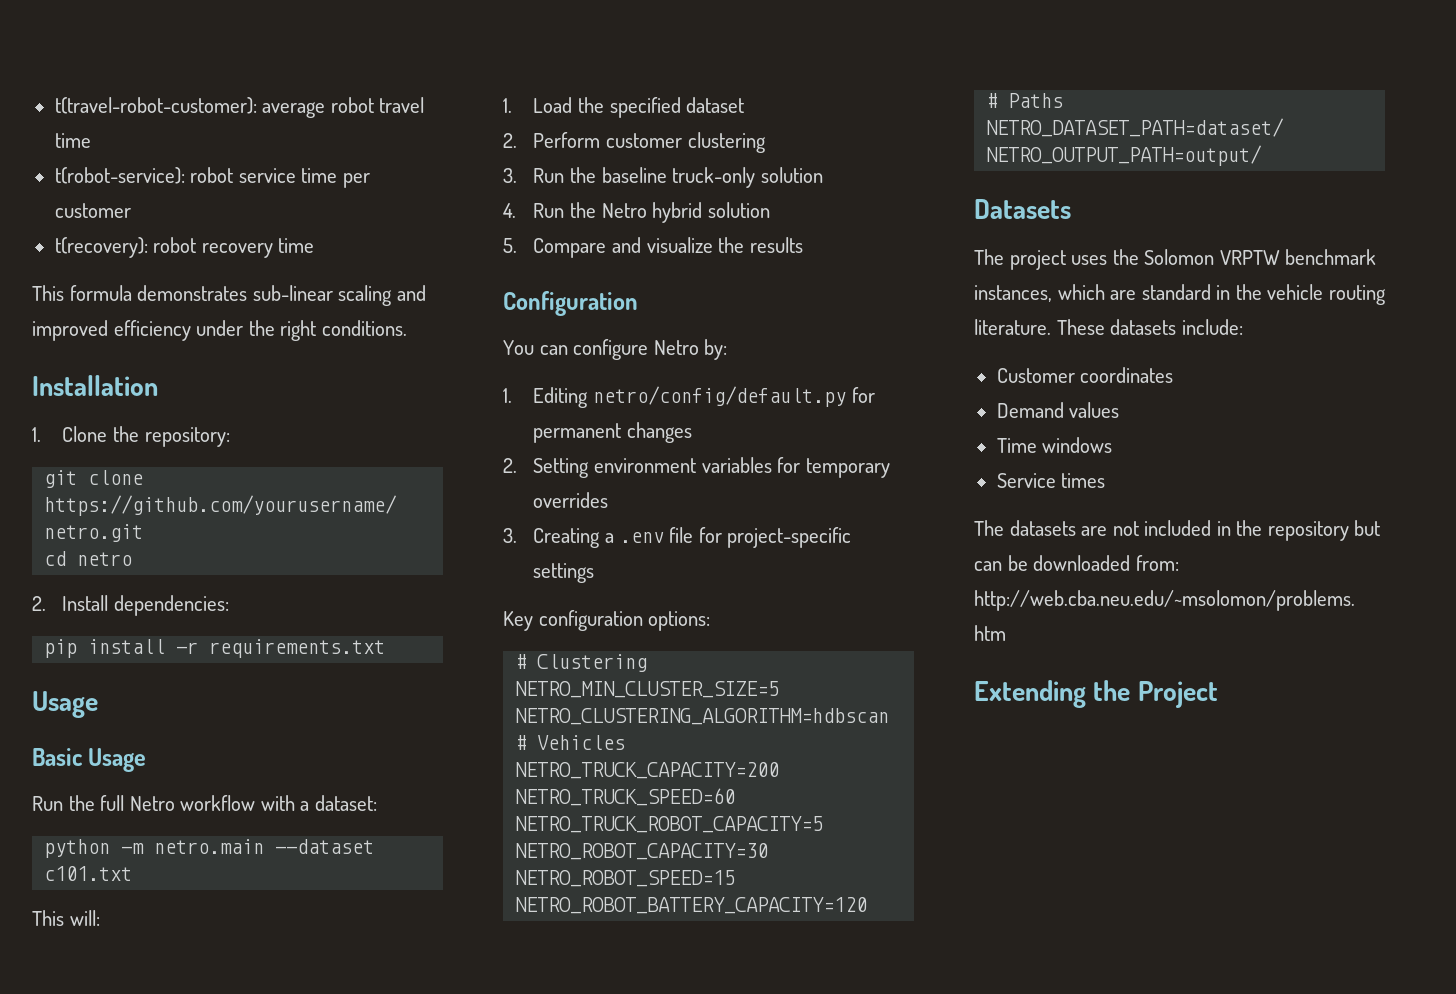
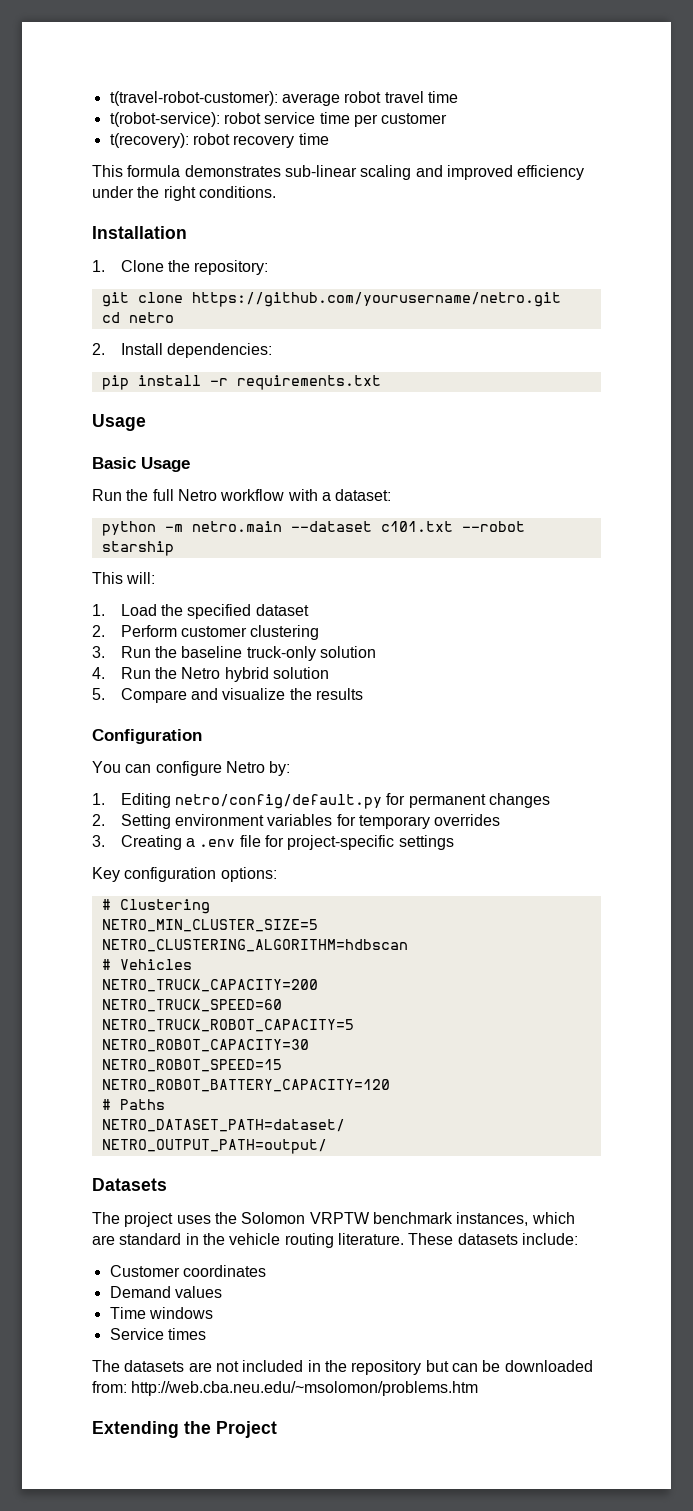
- python -m netro.main --dataset c101.txt
+ python -m netro.main --dataset c101.txt --robot starship

